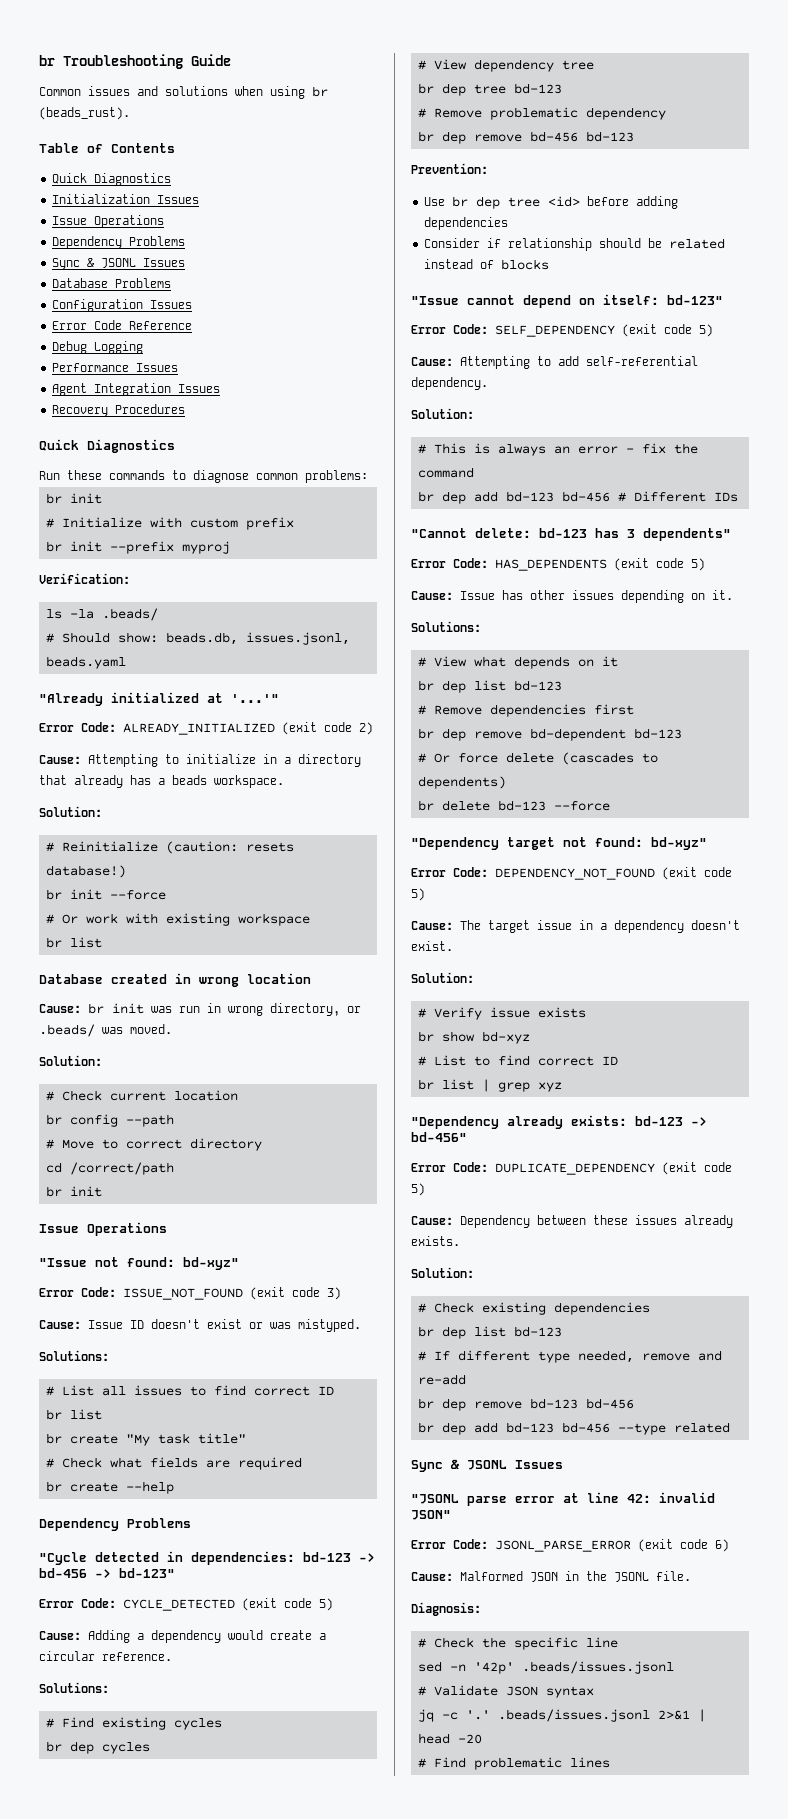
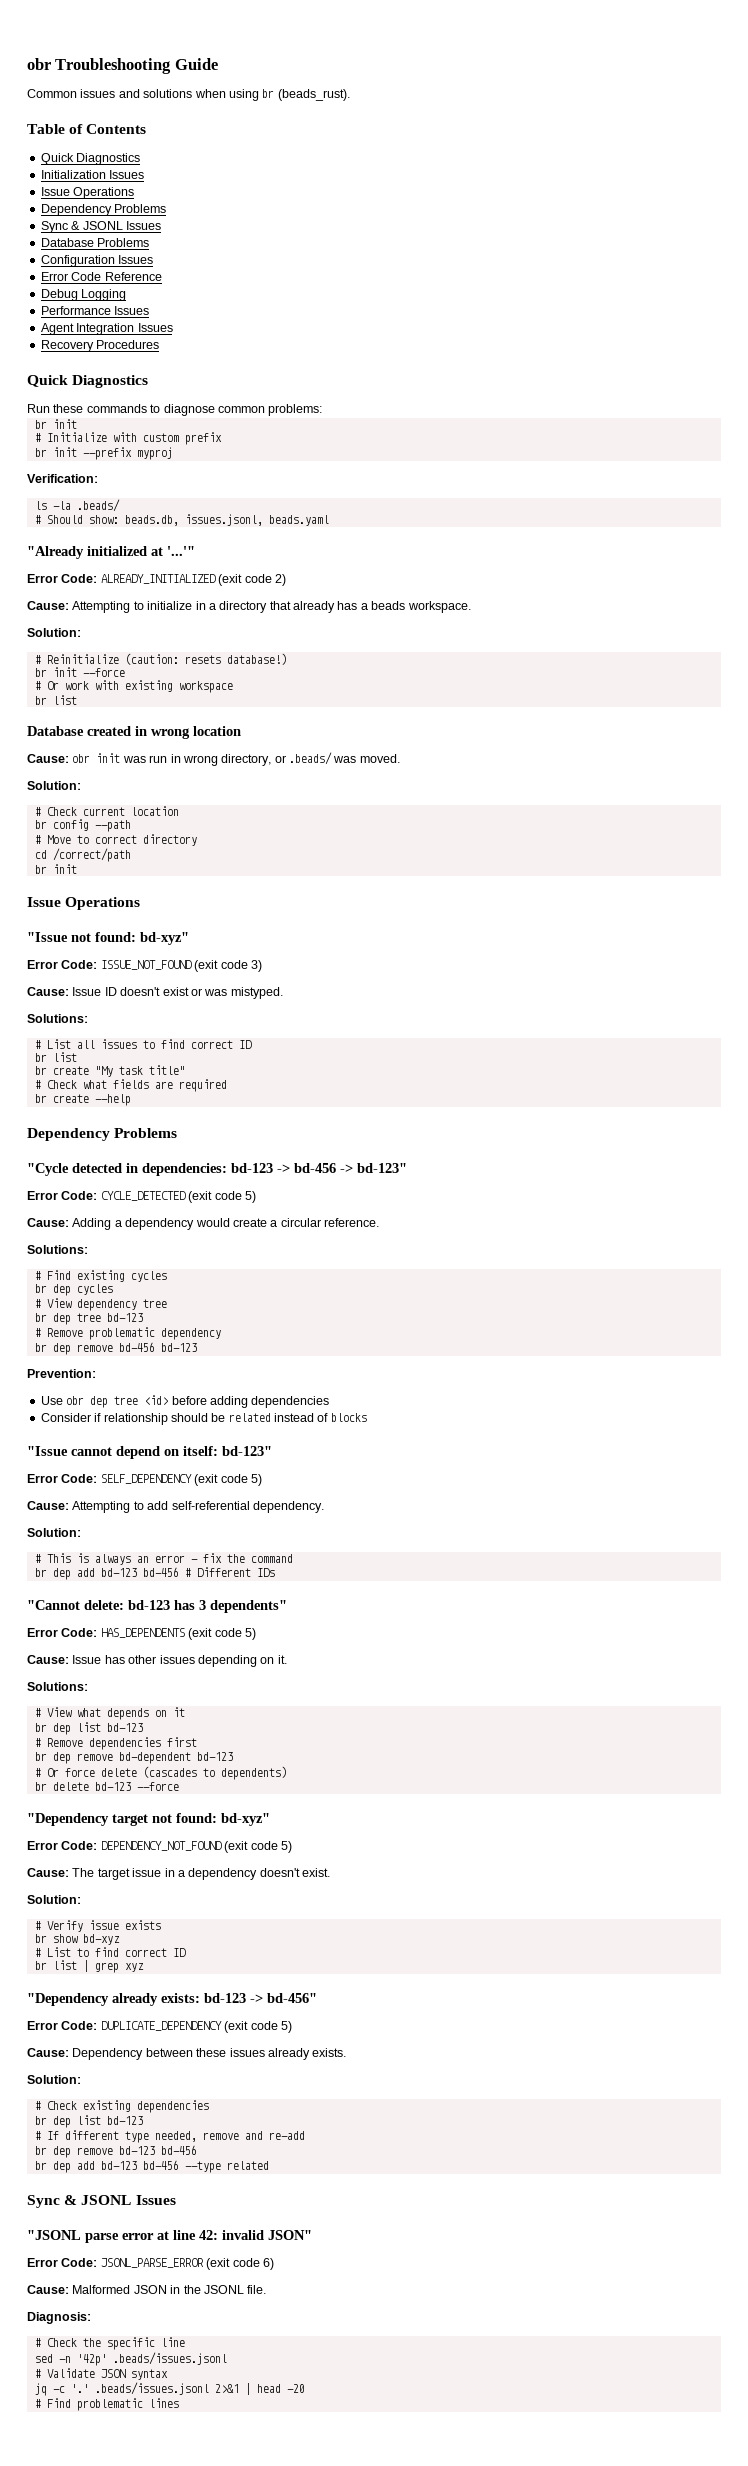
- br Troubleshooting Guide
+ obr Troubleshooting Guide
- Cause: br init was run in wrong directory, or .beads/ was moved.
+ Cause: obr init was run in wrong directory, or .beads/ was moved.
- Use br dep tree <id> before adding dependencies
+ Use obr dep tree <id> before adding dependencies

